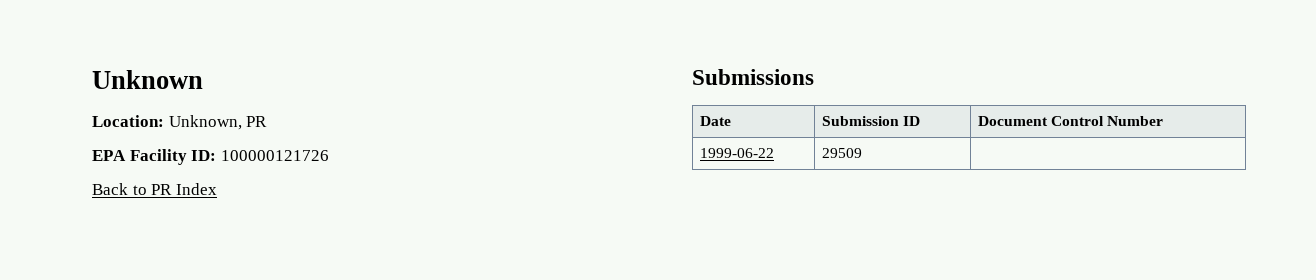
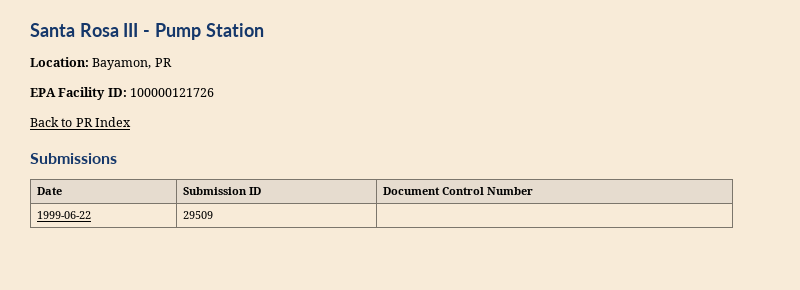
- Unknown
+ Santa Rosa III - Pump Station
- Location: Unknown, PR
+ Location: Bayamon, PR

